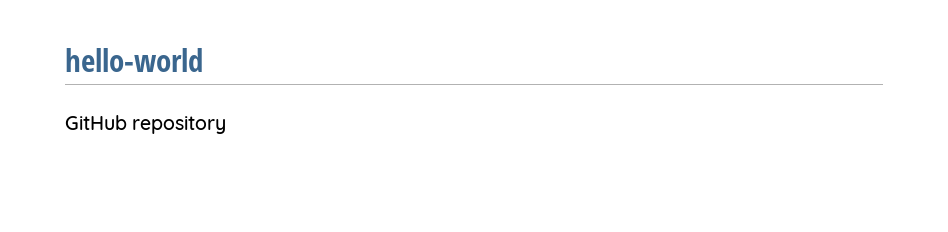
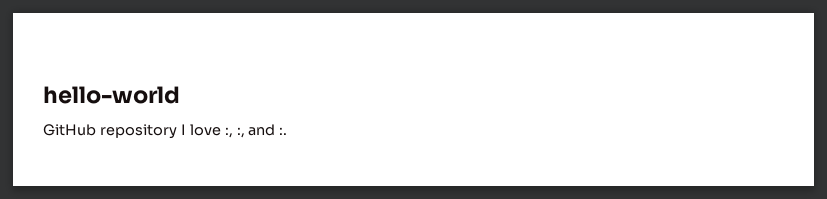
- GitHub repository
+ GitHub repository I love :, :, and :.

